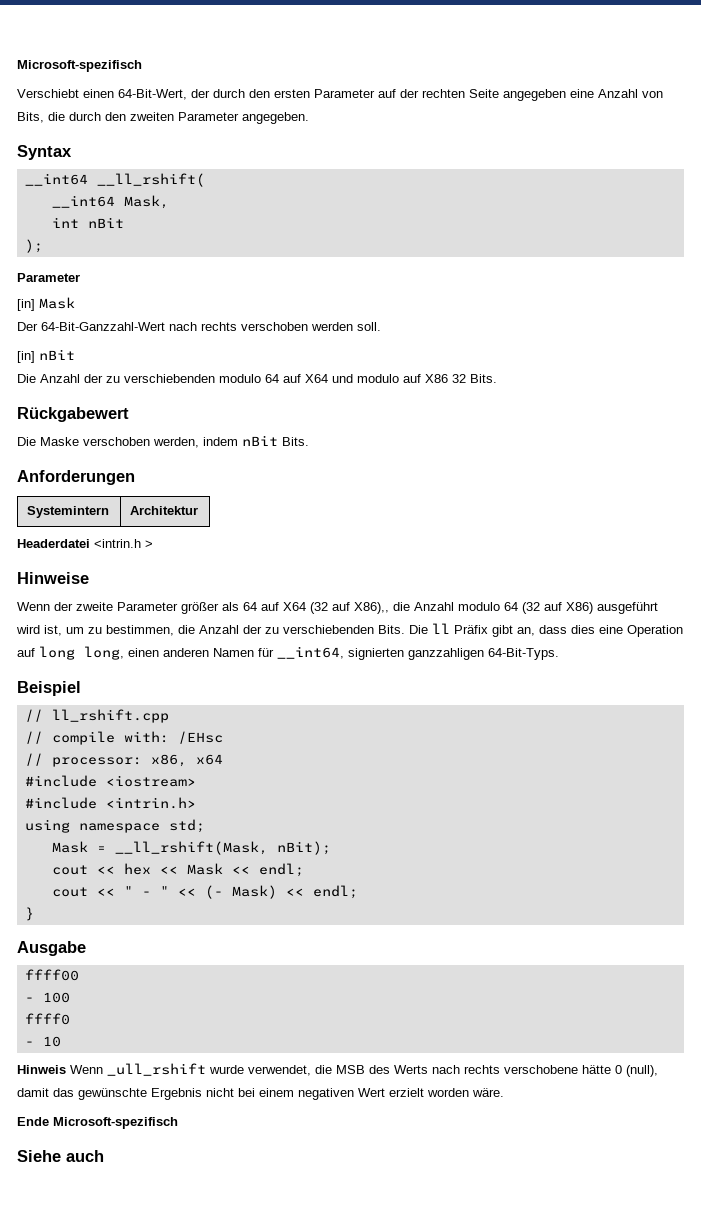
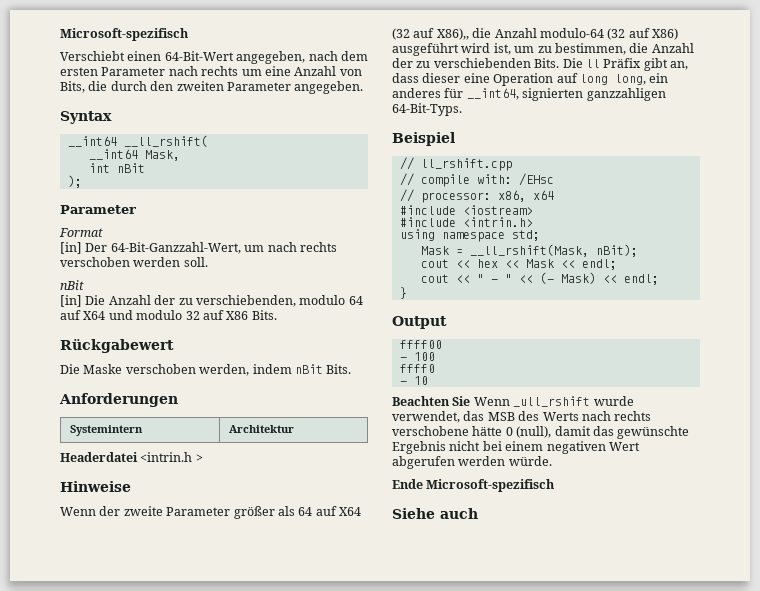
- Verschiebt einen 64-Bit-Wert, der durch den ersten Parameter auf der rechten Seite angegeben eine Anzahl von Bits, die durch den zweiten Parameter angegeben.
+ Verschiebt einen 64-Bit-Wert angegeben, nach dem ersten Parameter nach rechts um eine Anzahl von Bits, die durch den zweiten Parameter angegeben.
- [in] Mask
- Der 64-Bit-Ganzzahl-Wert nach rechts verschoben werden soll.
- [in] nBit
- Die Anzahl der zu verschiebenden modulo 64 auf X64 und modulo auf X86 32 Bits.
+ Format
+ [in] Der 64-Bit-Ganzzahl-Wert, um nach rechts verschoben werden soll.
+ nBit
+ [in] Die Anzahl der zu verschiebenden, modulo 64 auf X64 und modulo 32 auf X86 Bits.
- Wenn der zweite Parameter größer als 64 auf X64 (32 auf X86),, die Anzahl modulo 64 (32 auf X86) ausgeführt wird ist, um zu bestimmen, die Anzahl der zu verschiebenden Bits.
+ Wenn der zweite Parameter größer als 64 auf X64 (32 auf X86),, die Anzahl modulo-64 (32 auf X86) ausgeführt wird ist, um zu bestimmen, die Anzahl der zu verschiebenden Bits.
- Die ll Präfix gibt an, dass dies eine Operation auf long long, einen anderen Namen für __int64, signierten ganzzahligen 64-Bit-Typs.
+ Die ll Präfix gibt an, dass dieser eine Operation auf long long, ein anderes für __int64, signierten ganzzahligen 64-Bit-Typs.
- Ausgabe
+ Output
- Hinweis Wenn _ull_rshift wurde verwendet, die MSB des Werts nach rechts verschobene hätte 0 (null), damit das gewünschte Ergebnis nicht bei einem negativen Wert erzielt worden wäre.
+ Beachten Sie Wenn _ull_rshift wurde verwendet, das MSB des Werts nach rechts verschobene hätte 0 (null), damit das gewünschte Ergebnis nicht bei einem negativen Wert abgerufen werden würde.

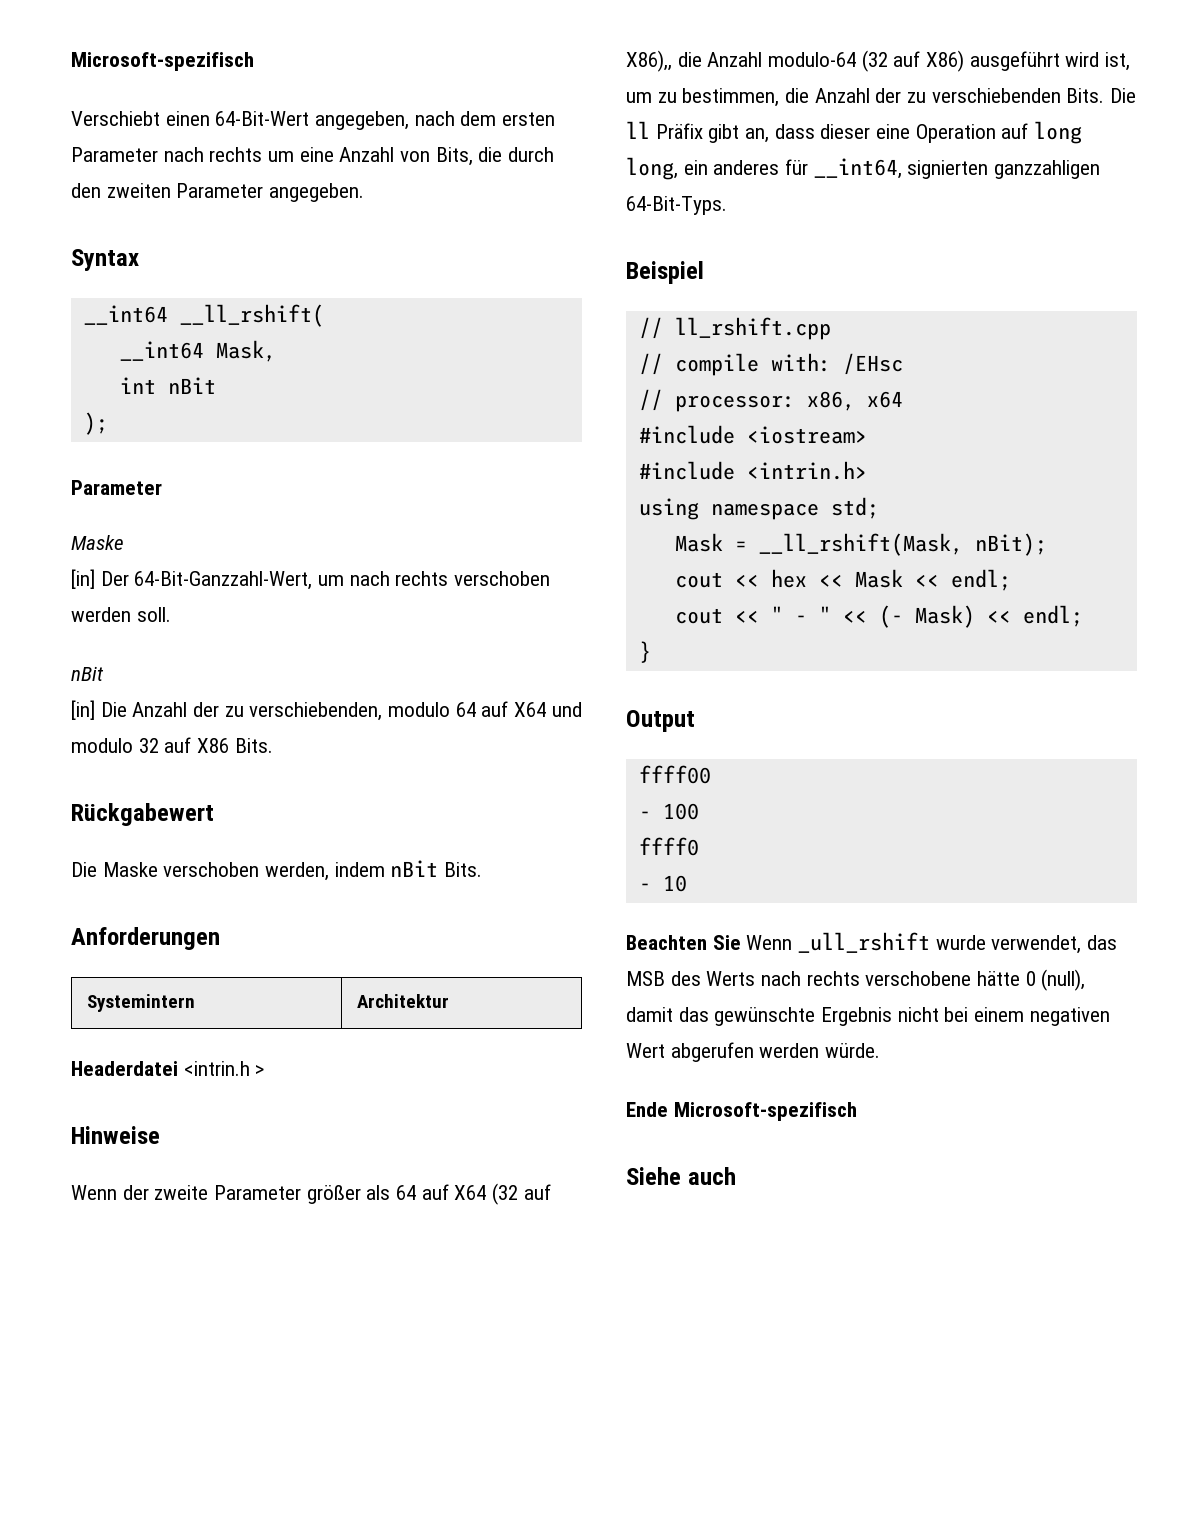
  );
  Parameter
- Format
+ Maske

